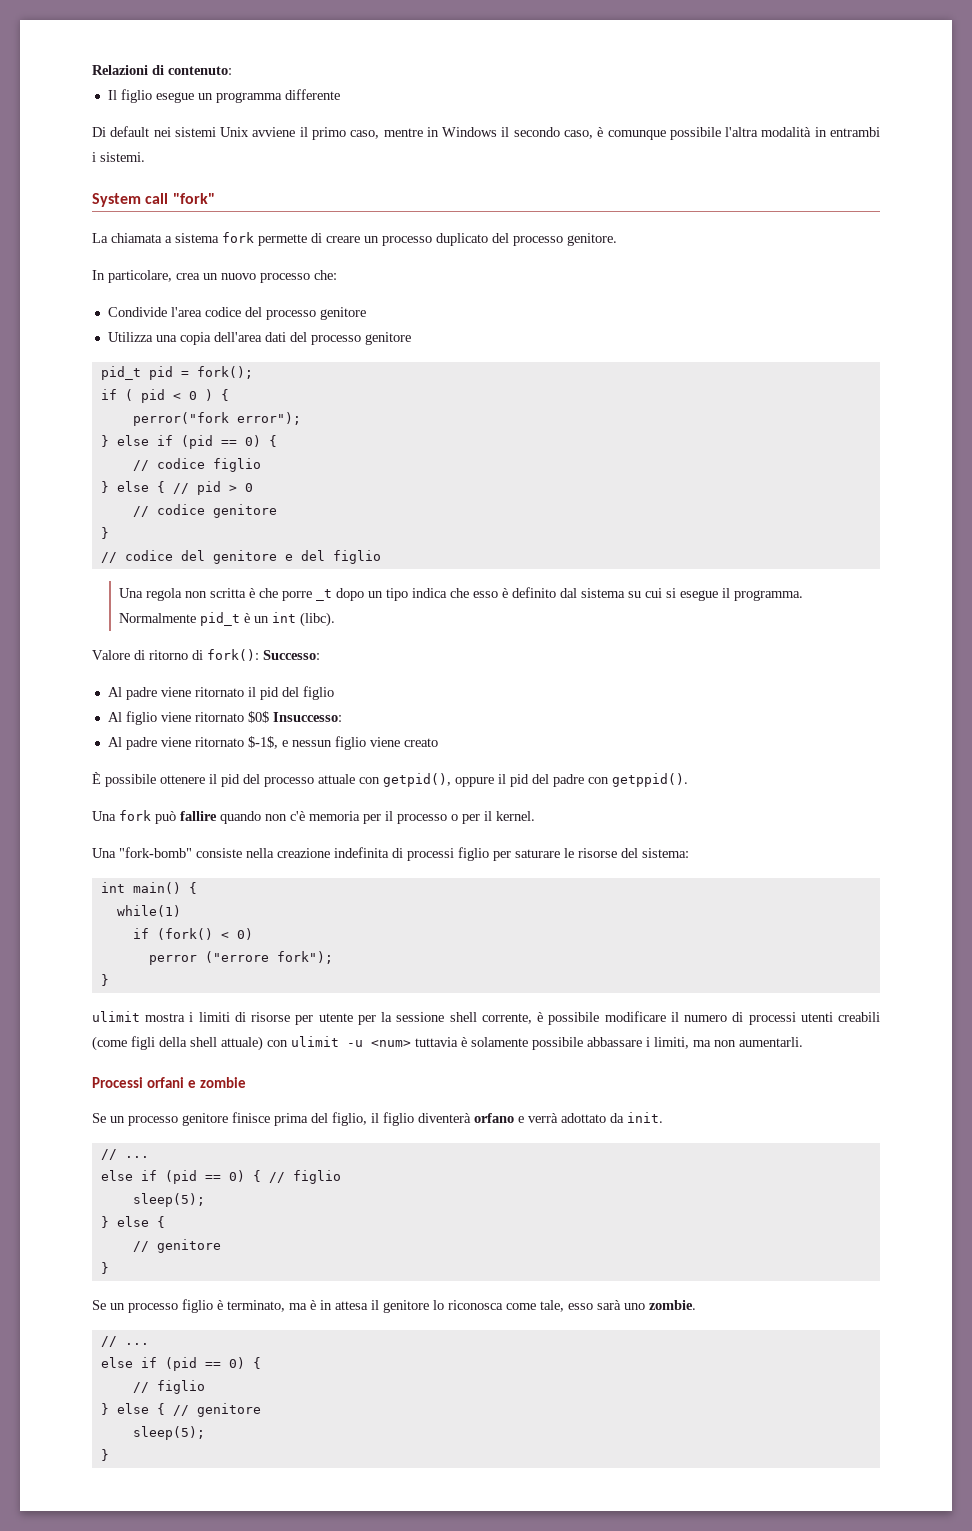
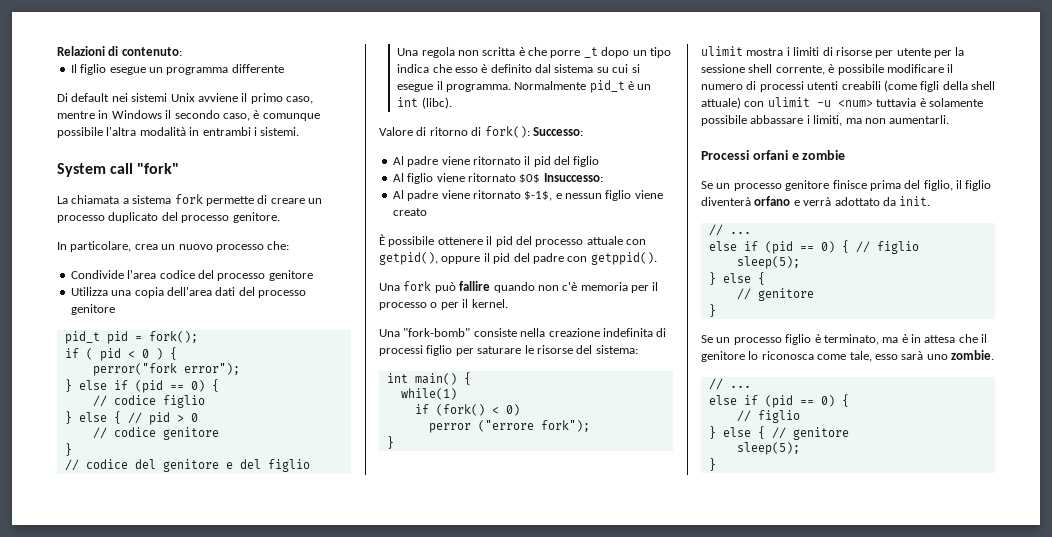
- Se un processo figlio è terminato, ma è in attesa il genitore lo riconosca come tale, esso sarà uno zombie.
+ Se un processo figlio è terminato, ma è in attesa che il genitore lo riconosca come tale, esso sarà uno zombie.

